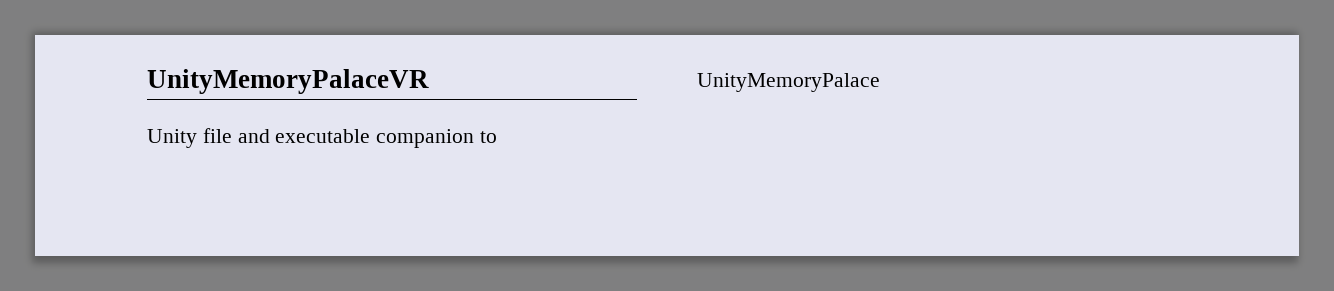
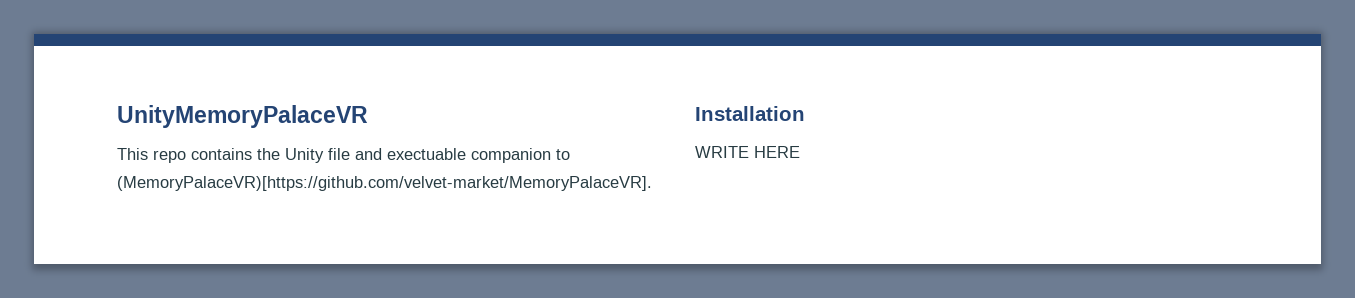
- Unity file and executable companion to UnityMemoryPalace
+ This repo contains the Unity file and exectuable companion to (MemoryPalaceVR)[https://github.com/velvet-market/MemoryPalaceVR].
+ Installation
+ WRITE HERE

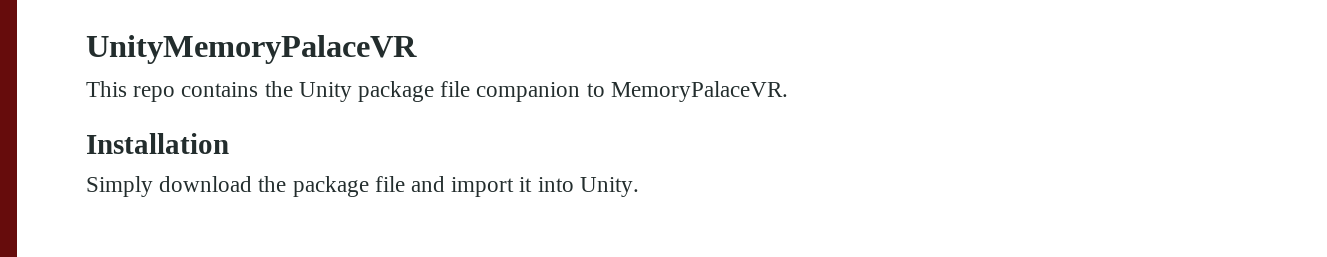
- This repo contains the Unity file and exectuable companion to (MemoryPalaceVR)[https://github.com/velvet-market/MemoryPalaceVR].
+ This repo contains the Unity package file companion to MemoryPalaceVR.
- WRITE HERE
+ Simply download the package file and import it into Unity.

